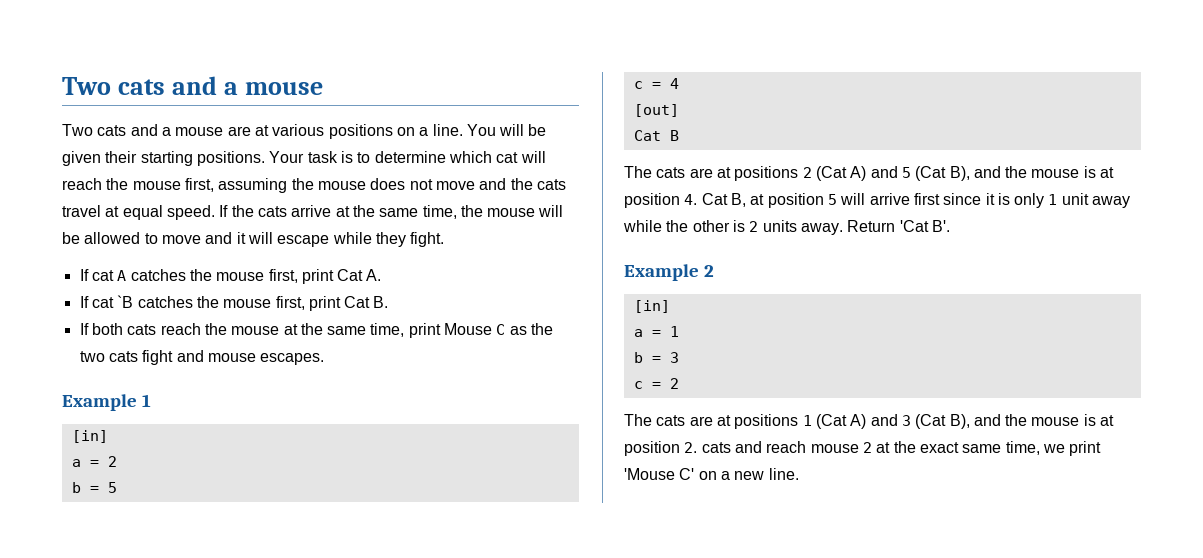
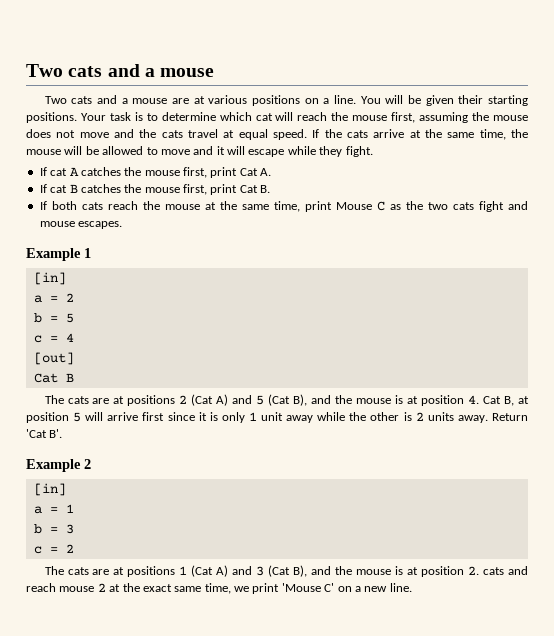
- If cat `B catches the mouse first, print Cat B.
+ If cat B catches the mouse first, print Cat B.

